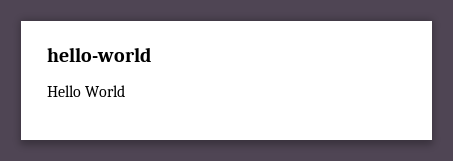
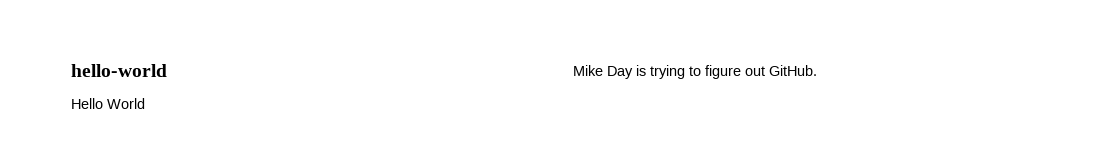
+ Mike Day is trying to figure out GitHub.

